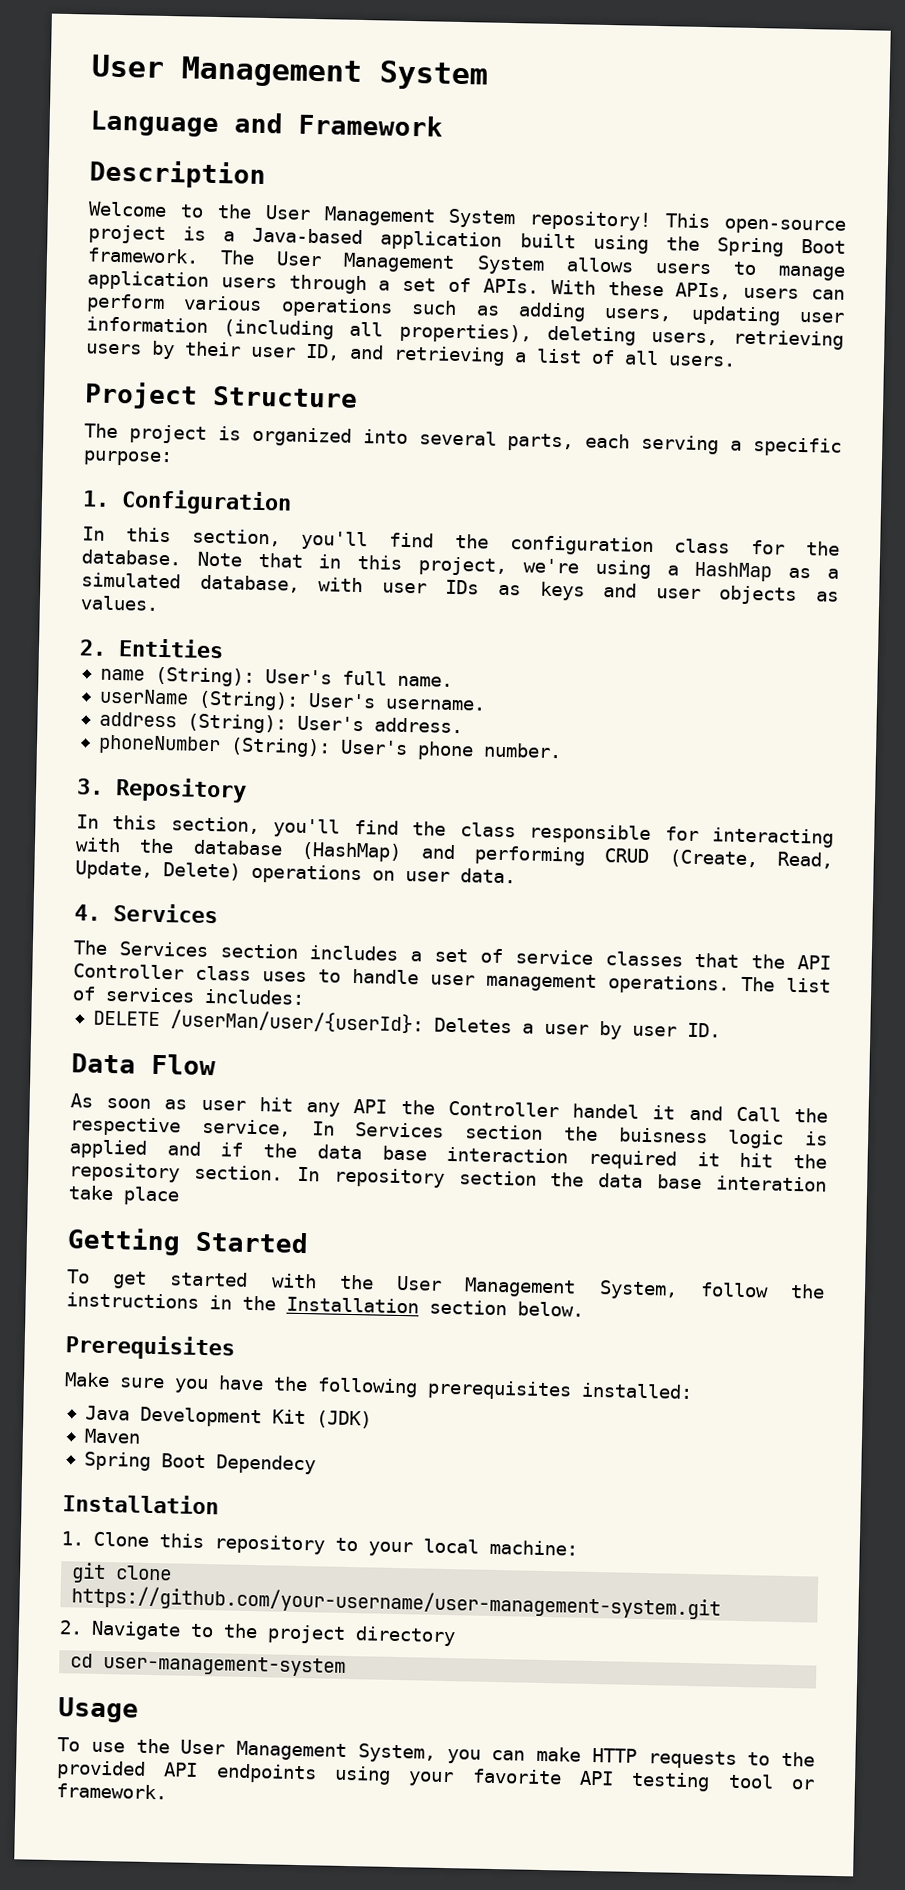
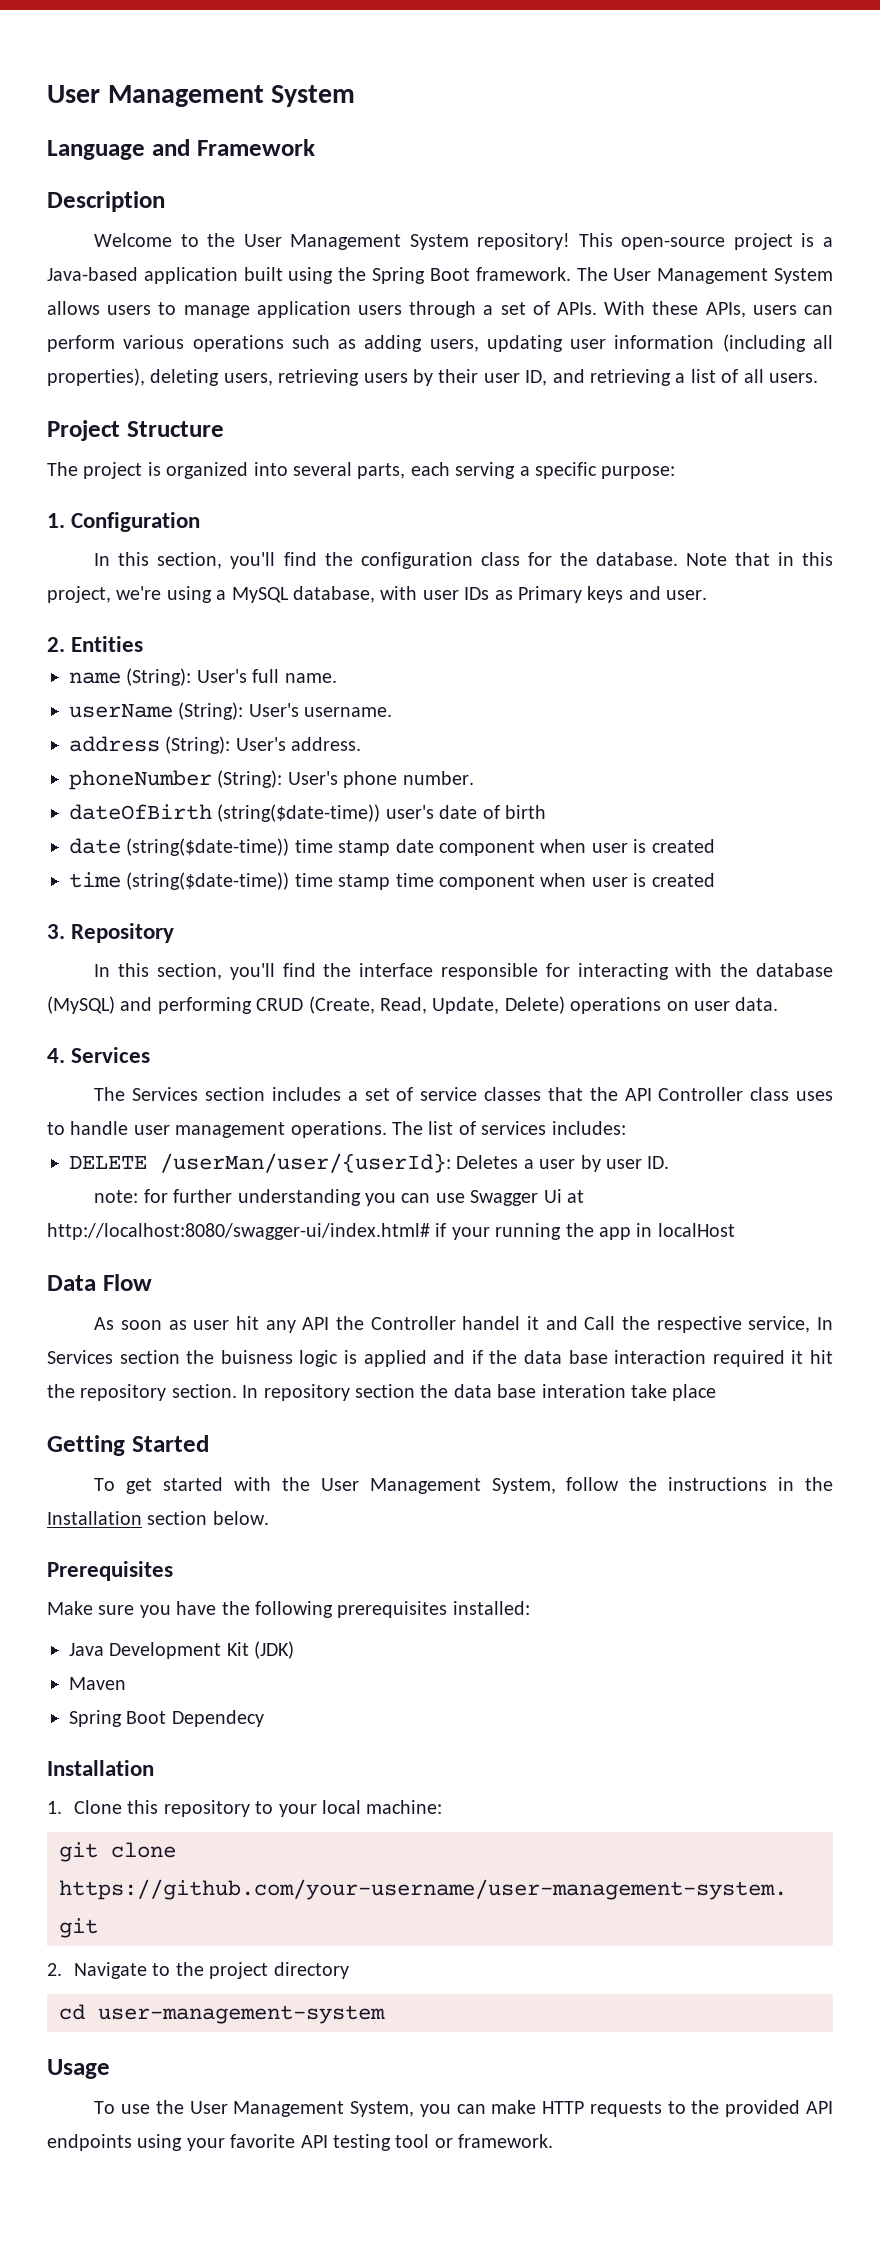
- Note that in this project, we're using a HashMap as a simulated database, with user IDs as keys and user objects as values.
+ Note that in this project, we're using a MySQL database, with user IDs as Primary keys and user.
+ dateOfBirth (string($date-time)) user's date of birth
+ date (string($date-time)) time stamp date component when user is created
+ time (string($date-time)) time stamp time component when user is created
- In this section, you'll find the class responsible for interacting with the database (HashMap) and performing CRUD (Create, Read, Update, Delete) operations on user data.
+ In this section, you'll find the interface responsible for interacting with the database (MySQL) and performing CRUD (Create, Read, Update, Delete) operations on user data.
+ note: for further understanding you can use Swagger Ui at http://localhost:8080/swagger-ui/index.html# if your running the app in localHost

